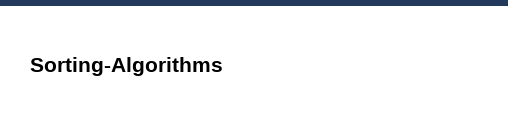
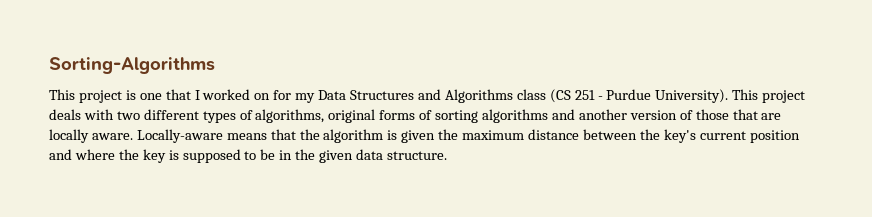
+ This project is one that I worked on for my Data Structures and Algorithms class (CS 251 - Purdue University). This project deals with two different types of algorithms, original forms of sorting algorithms and another version of those that are locally aware. Locally-aware means that the algorithm is given the maximum distance between the key's current position and where the key is supposed to be in the given data structure.

